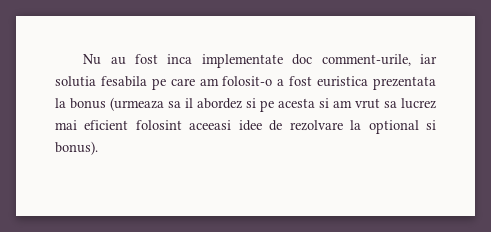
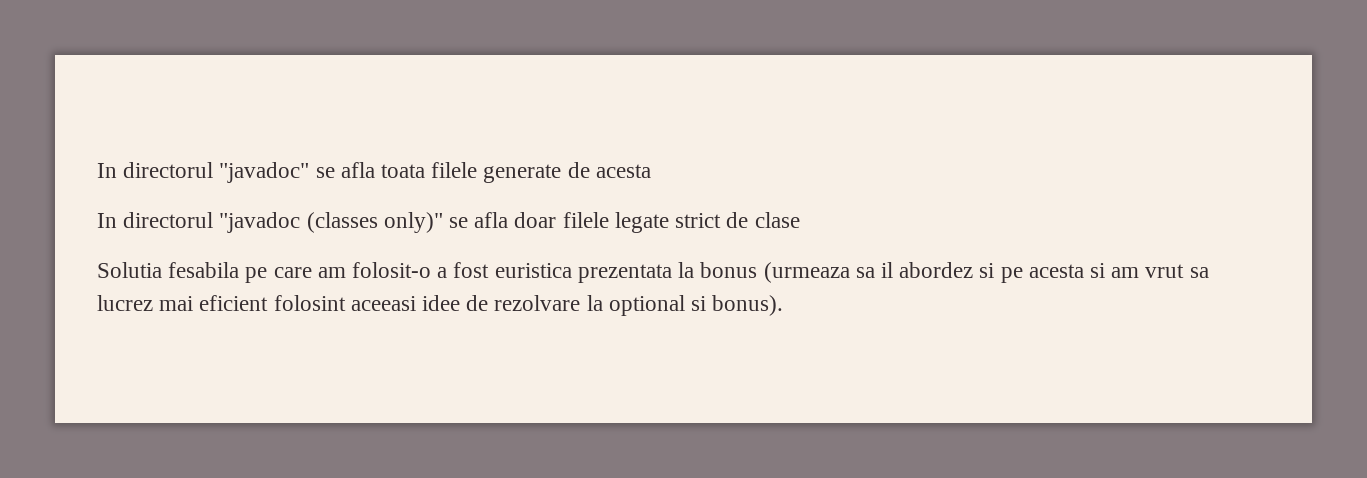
- Nu au fost inca implementate doc comment-urile, iar solutia fesabila pe care am folosit-o a fost euristica prezentata la bonus (urmeaza sa il abordez si pe acesta si am vrut sa lucrez mai eficient folosint aceeasi idee de rezolvare la optional si bonus).
+ In directorul "javadoc" se afla toata filele generate de acesta
+ In directorul "javadoc (classes only)" se afla doar filele legate strict de clase
+ Solutia fesabila pe care am folosit-o a fost euristica prezentata la bonus (urmeaza sa il abordez si pe acesta si am vrut sa lucrez mai eficient folosint aceeasi idee de rezolvare la optional si bonus).

